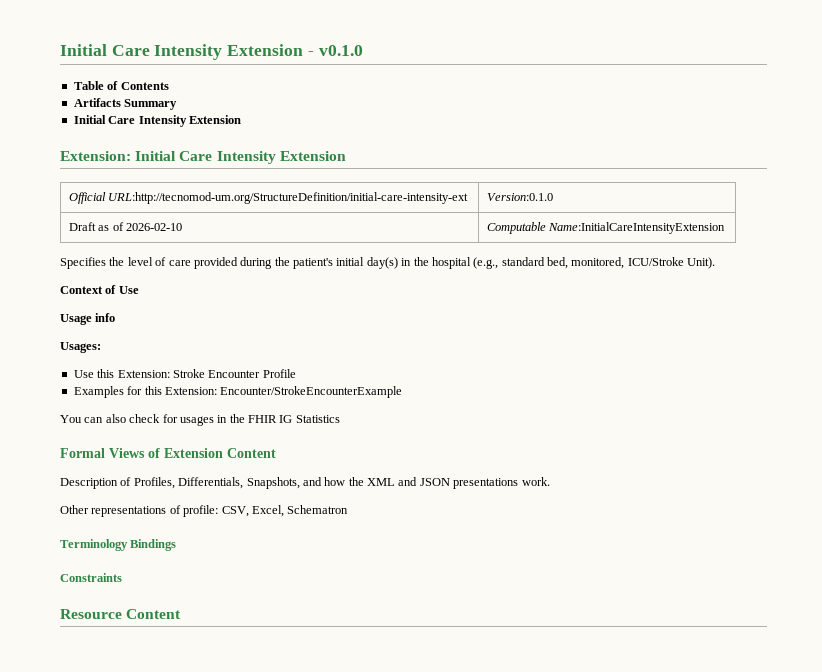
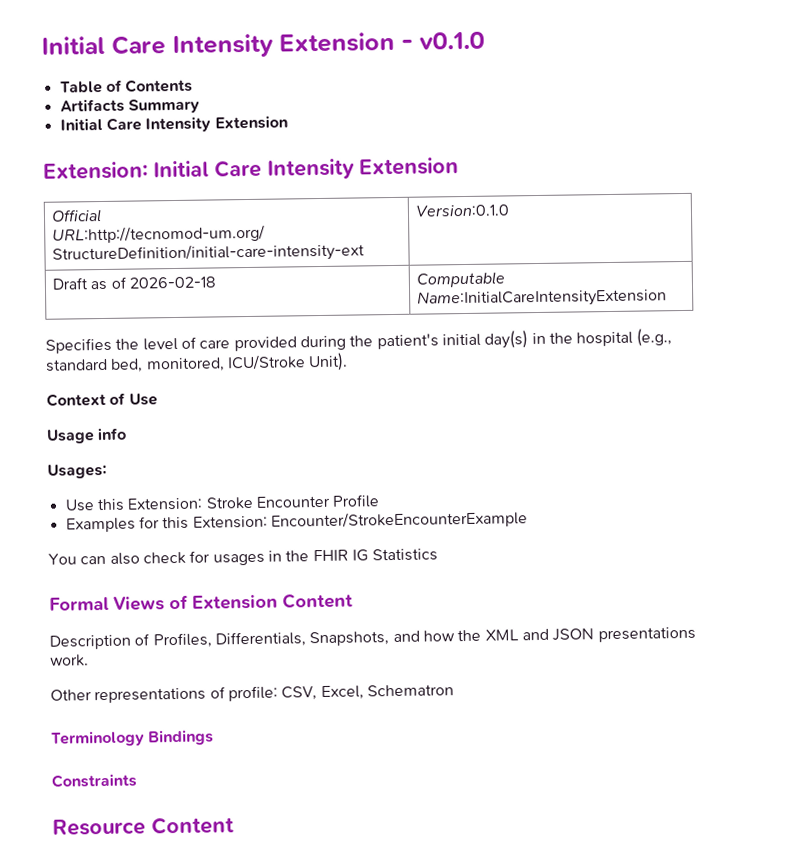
- Draft as of 2026-02-10 | Computable Name:InitialCareIntensityExtension
+ Draft as of 2026-02-18 | Computable Name:InitialCareIntensityExtension

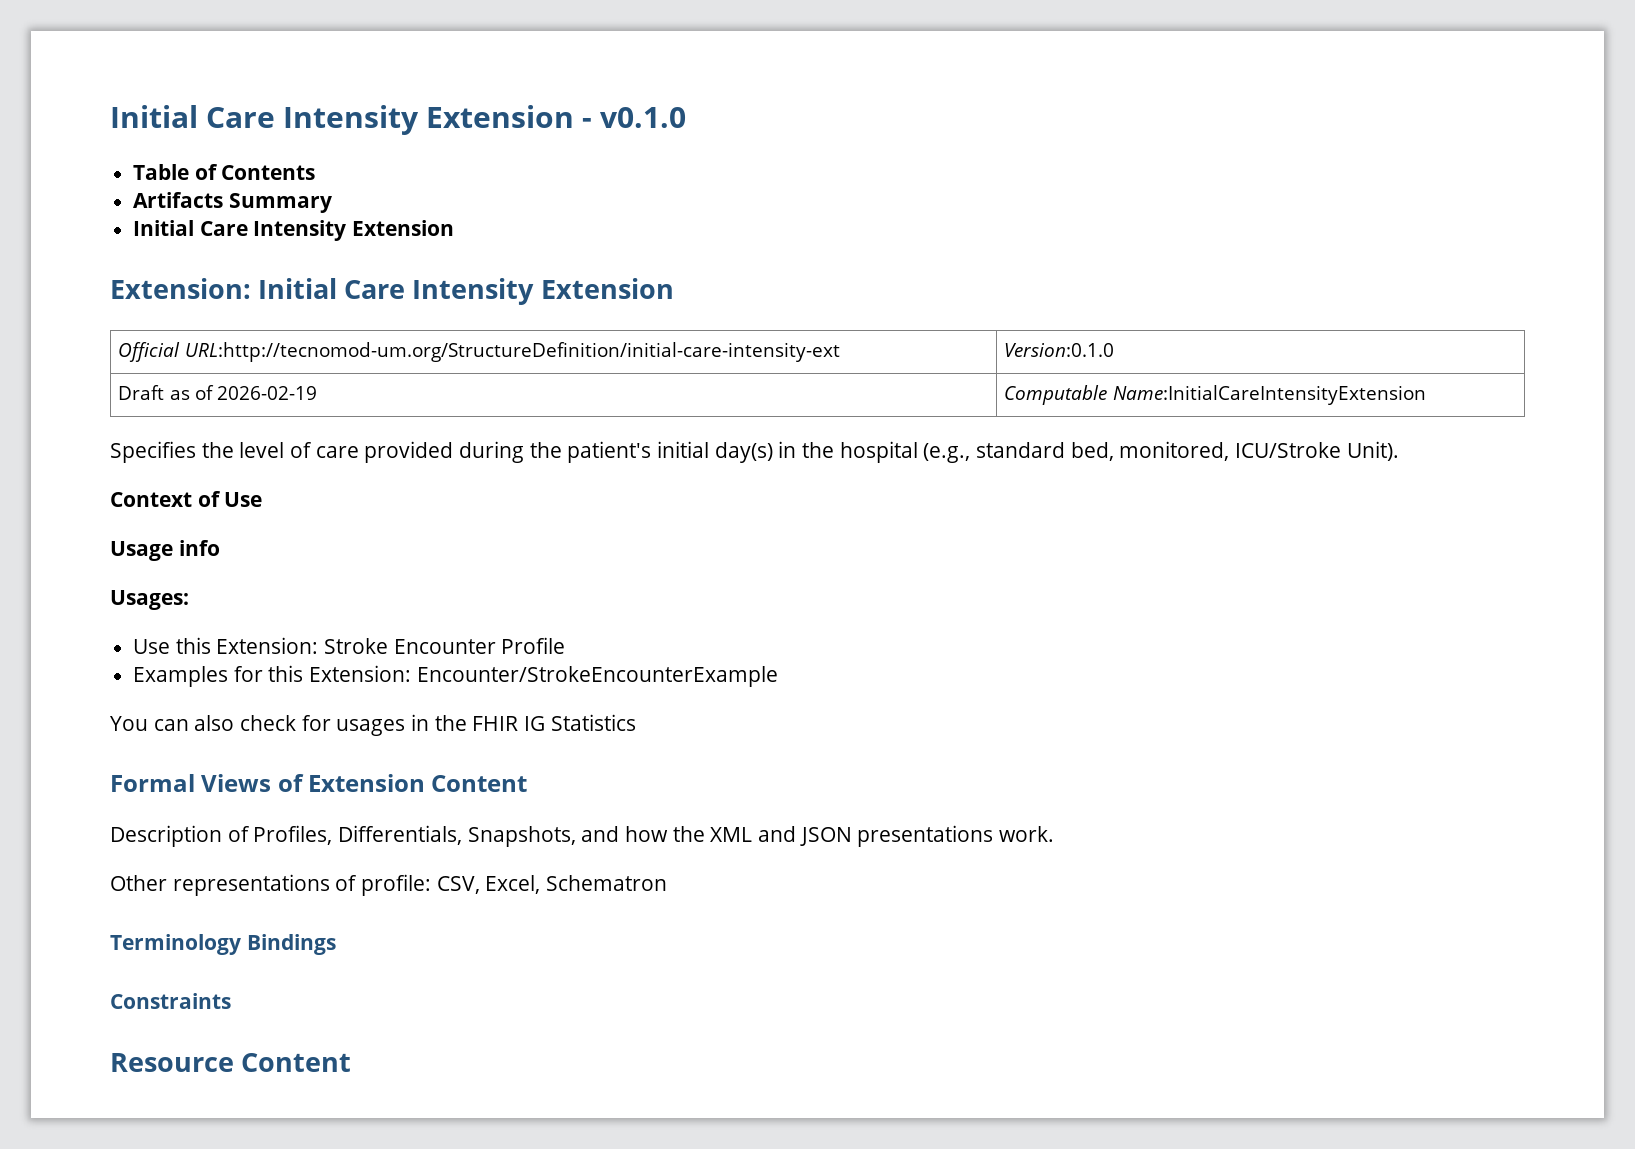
- Draft as of 2026-02-18 | Computable Name:InitialCareIntensityExtension
+ Draft as of 2026-02-19 | Computable Name:InitialCareIntensityExtension

